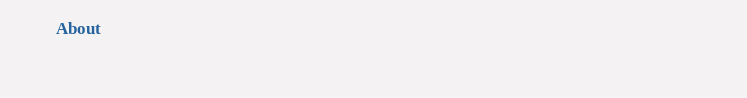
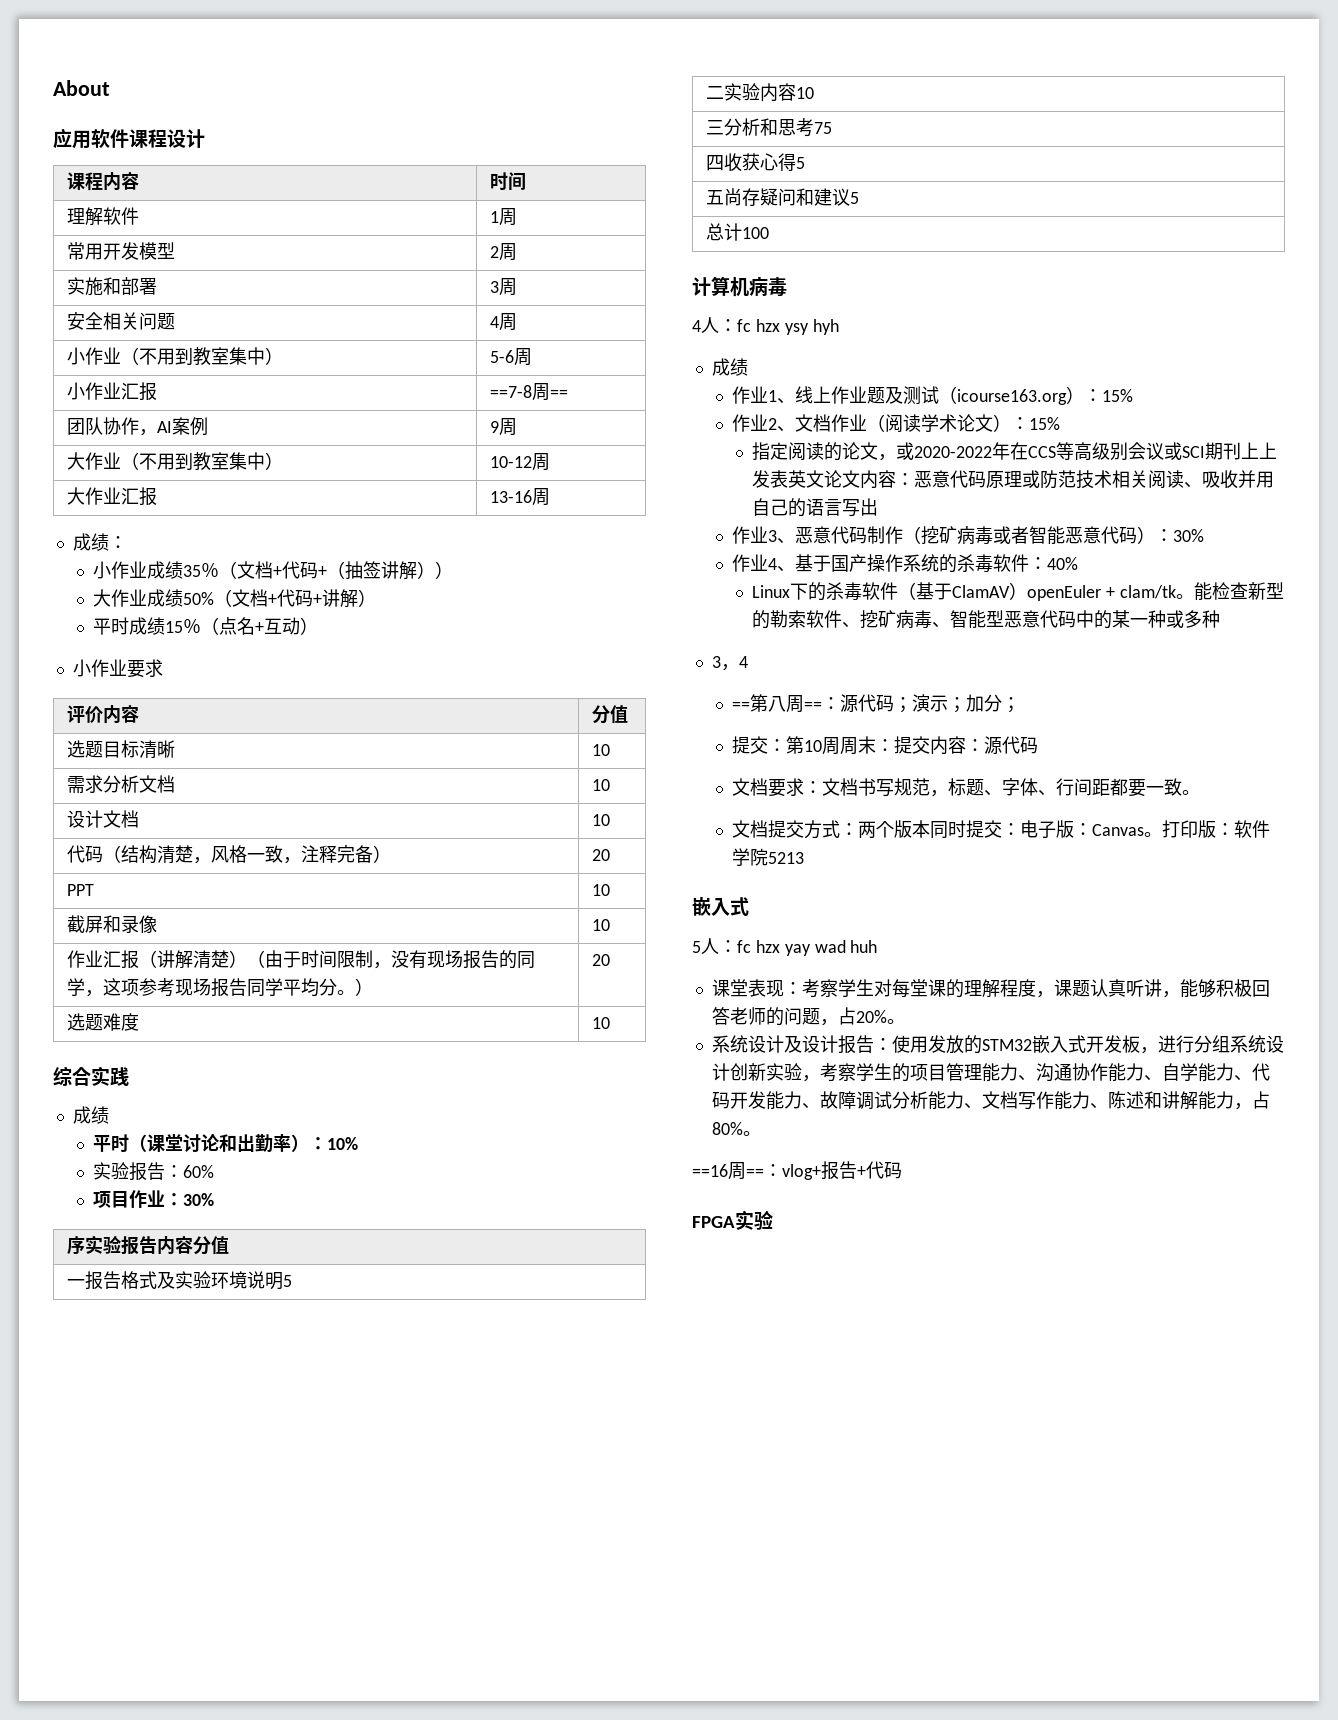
+ 应用软件课程设计
+ 课程内容 | 时间
+ 理解软件 | 1周
+ 常用开发模型 | 2周
+ 实施和部署 | 3周
+ 安全相关问题 | 4周
+ 小作业（不用到教室集中） | 5-6周
+ 小作业汇报 | ==7-8周==
+ 团队协作，AI案例 | 9周
+ 大作业（不用到教室集中） | 10-12周
+ 大作业汇报 | 13-16周
+ 成绩：
+ 小作业成绩35％（文档+代码+（抽签讲解））
+ 大作业成绩50%（文档+代码+讲解）
+ 平时成绩15％（点名+互动）
+ 小作业要求
+ 评价内容 | 分值
+ 选题目标清晰 | 10
+ 需求分析文档 | 10
+ 设计文档 | 10
+ 代码（结构清楚，风格一致，注释完备） | 20
+ PPT | 10
+ 截屏和录像 | 10
+ 作业汇报（讲解清楚）（由于时间限制，没有现场报告的同学，这项参考现场报告同学平均分。） | 20
+ 选题难度 | 10
+ 综合实践
+ 成绩
+ 平时（课堂讨论和出勤率）：10%
+ 实验报告：60%
+ 项目作业：30%
+ 序实验报告内容分值
+ 一报告格式及实验环境说明5
+ 二实验内容10
+ 三分析和思考75
+ 四收获心得5
+ 五尚存疑问和建议5
+ 总计100
+ 计算机病毒
+ 4人：fc hzx ysy hyh
+ 成绩
+ 作业1、线上作业题及测试（icourse163.org）：15%
+ 作业2、文档作业（阅读学术论文）：15%
+ 指定阅读的论文，或2020-2022年在CCS等高级别会议或SCI期刊上上发表英文论文内容：恶意代码原理或防范技术相关阅读、吸收并用自己的语言写出
+ 作业3、恶意代码制作（挖矿病毒或者智能恶意代码）：30%
+ 作业4、基于国产操作系统的杀毒软件：40%
+ Linux下的杀毒软件（基于ClamAV）openEuler + clam/tk。能检查新型的勒索软件、挖矿病毒、智能型恶意代码中的某一种或多种
+ 3，4
+ ==第八周==：源代码；演示；加分；
+ 提交：第10周周末：提交内容：源代码
+ 文档要求：文档书写规范，标题、字体、行间距都要一致。
+ 文档提交方式：两个版本同时提交：电子版：Canvas。打印版：软件学院5213
+ 嵌入式
+ 5人：fc hzx yay wad huh
+ 课堂表现：考察学生对每堂课的理解程度，课题认真听讲，能够积极回答老师的问题，占20%。
+ 系统设计及设计报告：使用发放的STM32嵌入式开发板，进行分组系统设计创新实验，考察学生的项目管理能力、沟通协作能力、自学能力、代码开发能力、故障调试分析能力、文档写作能力、陈述和讲解能力，占80%。
+ ==16周==：vlog+报告+代码
+ FPGA实验

